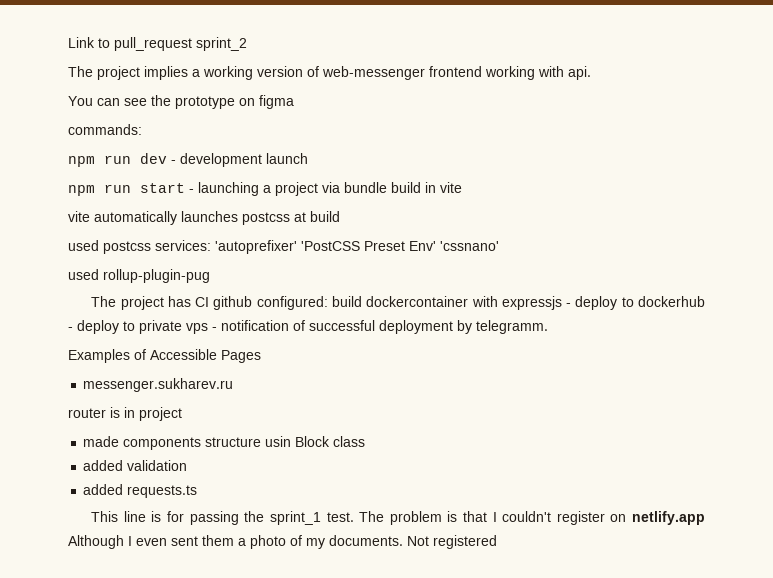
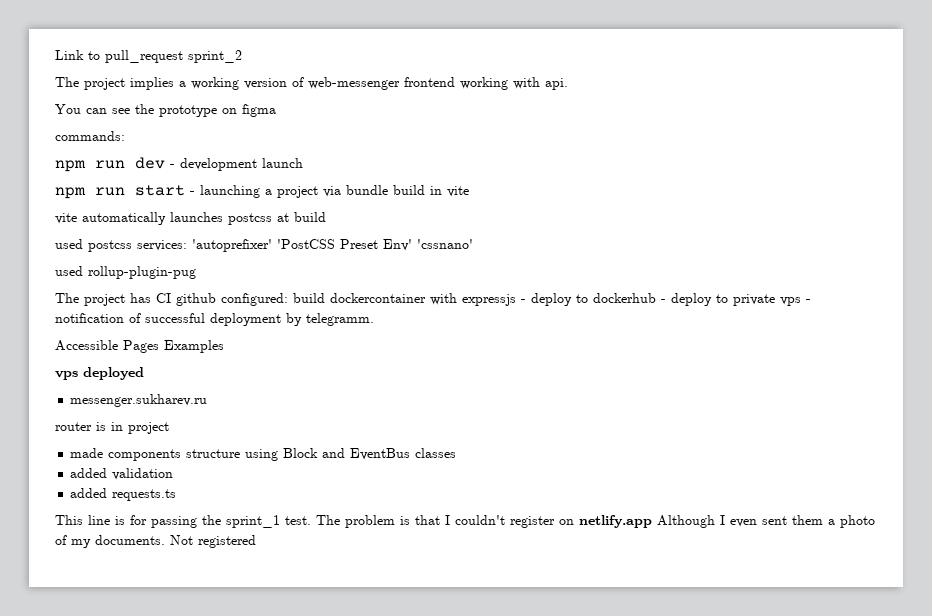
- Examples of Accessible Pages
+ Accessible Pages Examples
+ vps deployed
- made components structure usin Block class
+ made components structure using Block and EventBus classes

